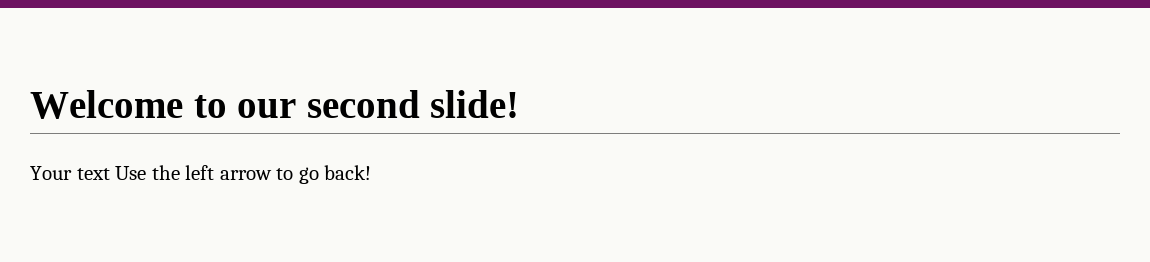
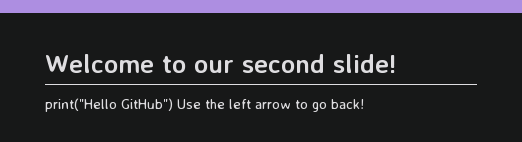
- Your text Use the left arrow to go back!
+ print("Hello GitHub") Use the left arrow to go back!

